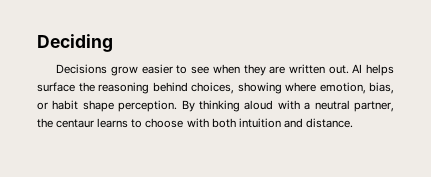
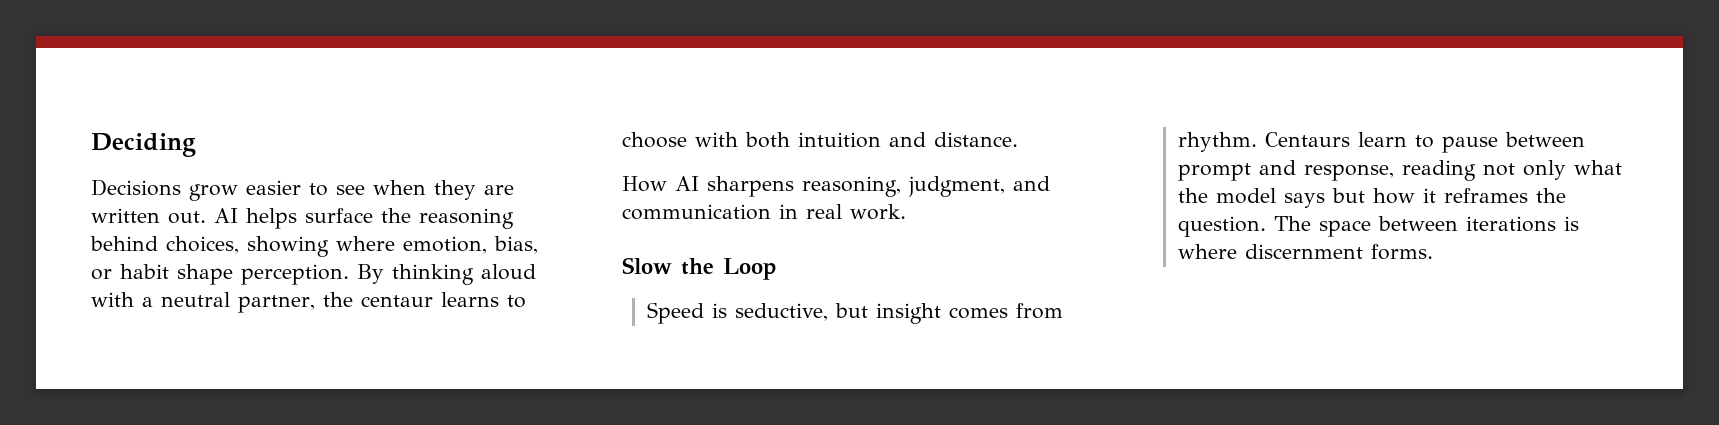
+ How AI sharpens reasoning, judgment, and communication in real work.
+ Slow the Loop
+ Speed is seductive, but insight comes from rhythm. Centaurs learn to pause between prompt and response, reading not only what the model says but how it reframes the question. The space between iterations is where discernment forms.

